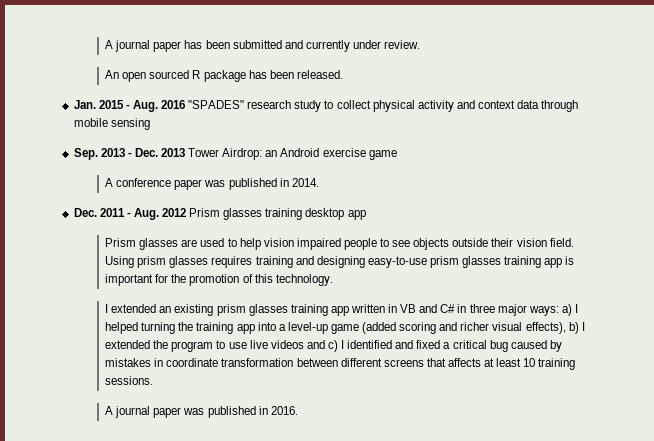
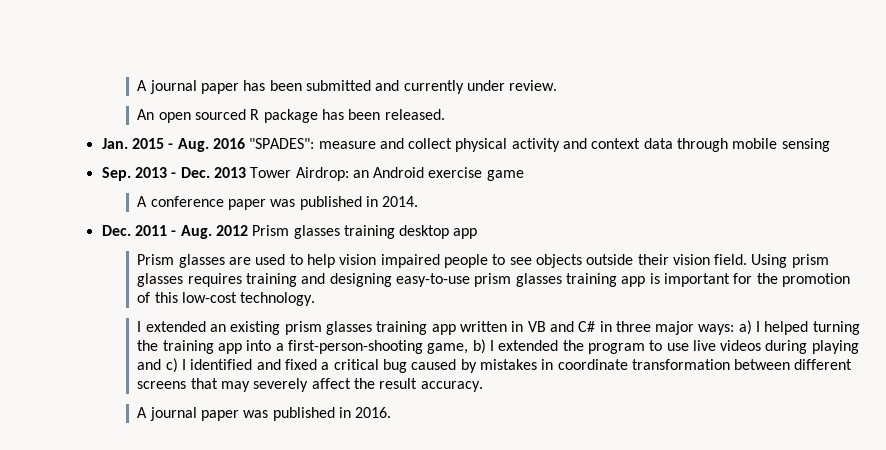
- Jan. 2015 - Aug. 2016 "SPADES" research study to collect physical activity and context data through mobile sensing
+ Jan. 2015 - Aug. 2016 "SPADES": measure and collect physical activity and context data through mobile sensing
- Using prism glasses requires training and designing easy-to-use prism glasses training app is important for the promotion of this technology.
+ Using prism glasses requires training and designing easy-to-use prism glasses training app is important for the promotion of this low-cost technology.
- I extended an existing prism glasses training app written in VB and C# in three major ways: a) I helped turning the training app into a level-up game (added scoring and richer visual effects), b) I extended the program to use live videos and c) I identified and fixed a critical bug caused by mistakes in coordinate transformation between different screens that affects at least 10 training sessions.
+ I extended an existing prism glasses training app written in VB and C# in three major ways: a) I helped turning the training app into a first-person-shooting game, b) I extended the program to use live videos during playing and c) I identified and fixed a critical bug caused by mistakes in coordinate transformation between different screens that may severely affect the result accuracy.

